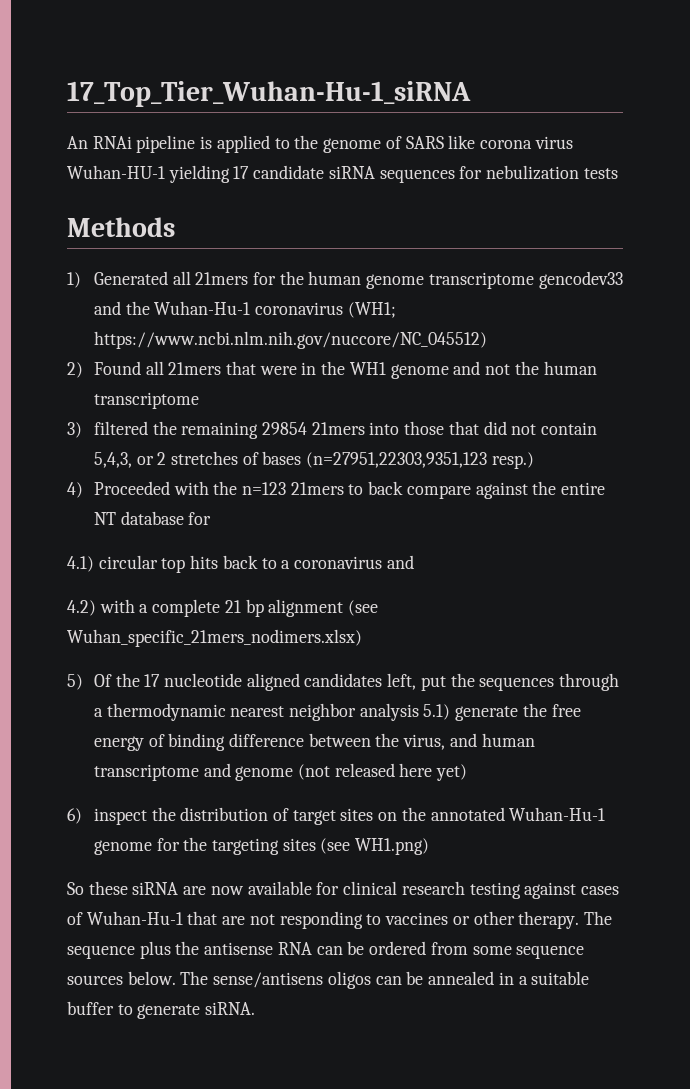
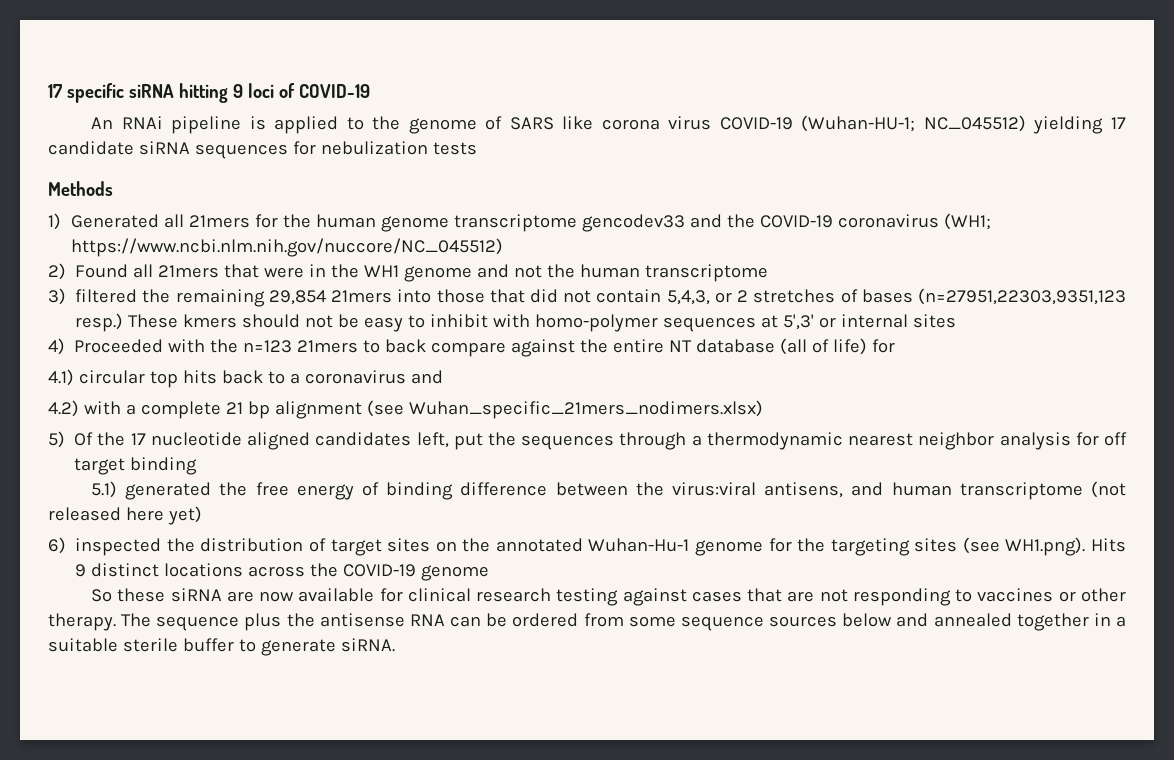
- 17_Top_Tier_Wuhan-Hu-1_siRNA
+ 17 specific siRNA hitting 9 loci of COVID-19
- An RNAi pipeline is applied to the genome of SARS like corona virus Wuhan-HU-1 yielding 17 candidate siRNA sequences for nebulization tests
+ An RNAi pipeline is applied to the genome of SARS like corona virus COVID-19 (Wuhan-HU-1; NC_045512) yielding 17 candidate siRNA sequences for nebulization tests
- 1) Generated all 21mers for the human genome transcriptome gencodev33 and the Wuhan-Hu-1 coronavirus (WH1; https://www.ncbi.nlm.nih.gov/nuccore/NC_045512)
+ 1) Generated all 21mers for the human genome transcriptome gencodev33 and the COVID-19 coronavirus (WH1; https://www.ncbi.nlm.nih.gov/nuccore/NC_045512)
- 3) filtered the remaining 29854 21mers into those that did not contain 5,4,3, or 2 stretches of bases (n=27951,22303,9351,123 resp.)
+ 3) filtered the remaining 29,854 21mers into those that did not contain 5,4,3, or 2 stretches of bases (n=27951,22303,9351,123 resp.) These kmers should not be easy to inhibit with homo-polymer sequences at 5',3' or internal sites
- 4) Proceeded with the n=123 21mers to back compare against the entire NT database for
+ 4) Proceeded with the n=123 21mers to back compare against the entire NT database (all of life) for
- 5) Of the 17 nucleotide aligned candidates left, put the sequences through a thermodynamic nearest neighbor analysis 5.1) generate the free energy of binding difference between the virus, and human transcriptome and genome (not released here yet)
+ 5) Of the 17 nucleotide aligned candidates left, put the sequences through a thermodynamic nearest neighbor analysis for off target binding
+ 5.1) generated the free energy of binding difference between the virus:viral antisens, and human transcriptome (not released here yet)
- 6) inspect the distribution of target sites on the annotated Wuhan-Hu-1 genome for the targeting sites (see WH1.png)
+ 6) inspected the distribution of target sites on the annotated Wuhan-Hu-1 genome for the targeting sites (see WH1.png). Hits 9 distinct locations across the COVID-19 genome
- So these siRNA are now available for clinical research testing against cases of Wuhan-Hu-1 that are not responding to vaccines or other therapy.
+ So these siRNA are now available for clinical research testing against cases that are not responding to vaccines or other therapy.
- The sequence plus the antisense RNA can be ordered from some sequence sources below. The sense/antisens oligos can be annealed in a suitable buffer to generate siRNA.
+ The sequence plus the antisense RNA can be ordered from some sequence sources below and annealed together in a suitable sterile buffer to generate siRNA.

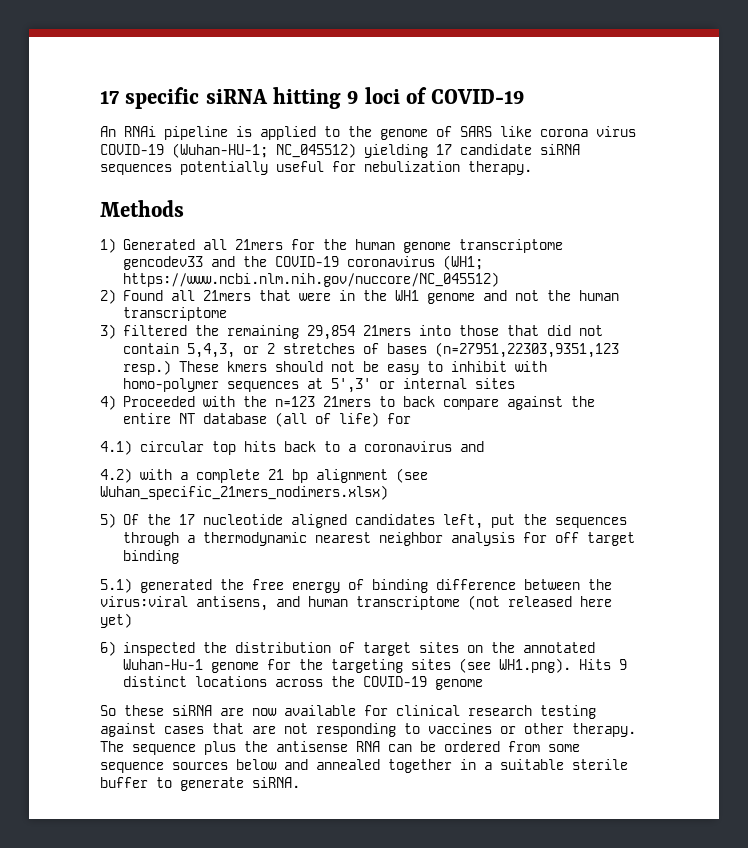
- An RNAi pipeline is applied to the genome of SARS like corona virus COVID-19 (Wuhan-HU-1; NC_045512) yielding 17 candidate siRNA sequences for nebulization tests
+ An RNAi pipeline is applied to the genome of SARS like corona virus COVID-19 (Wuhan-HU-1; NC_045512) yielding 17 candidate siRNA sequences potentially useful for nebulization therapy.

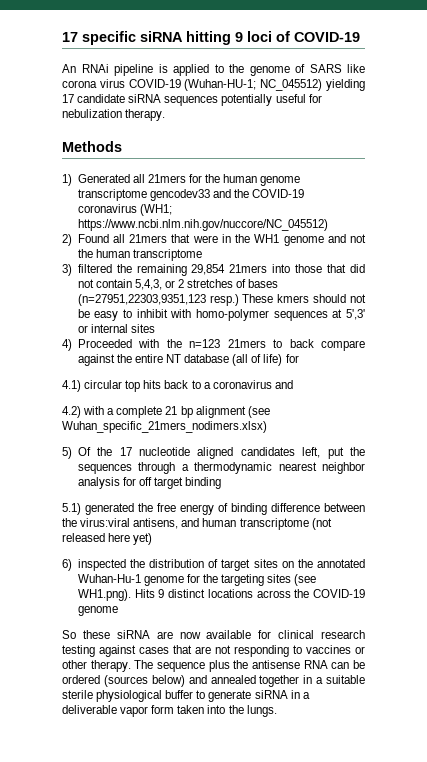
- The sequence plus the antisense RNA can be ordered from some sequence sources below and annealed together in a suitable sterile buffer to generate siRNA.
+ The sequence plus the antisense RNA can be ordered (sources below) and annealed together in a suitable sterile physiological buffer to generate siRNA in a deliverable vapor form taken into the lungs.

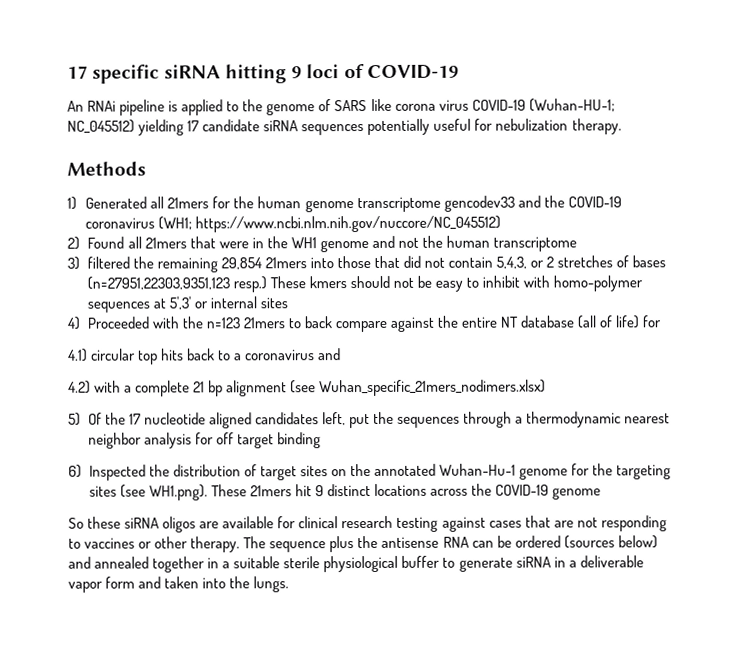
- 5.1) generated the free energy of binding difference between the virus:viral antisens, and human transcriptome (not released here yet)
- 6) inspected the distribution of target sites on the annotated Wuhan-Hu-1 genome for the targeting sites (see WH1.png). Hits 9 distinct locations across the COVID-19 genome
+ 6) Inspected the distribution of target sites on the annotated Wuhan-Hu-1 genome for the targeting sites (see WH1.png). These 21mers hit 9 distinct locations across the COVID-19 genome
- So these siRNA are now available for clinical research testing against cases that are not responding to vaccines or other therapy.
+ So these siRNA oligos are available for clinical research testing against cases that are not responding to vaccines or other therapy.
- The sequence plus the antisense RNA can be ordered (sources below) and annealed together in a suitable sterile physiological buffer to generate siRNA in a deliverable vapor form taken into the lungs.
+ The sequence plus the antisense RNA can be ordered (sources below) and annealed together in a suitable sterile physiological buffer to generate siRNA in a deliverable vapor form and taken into the lungs.

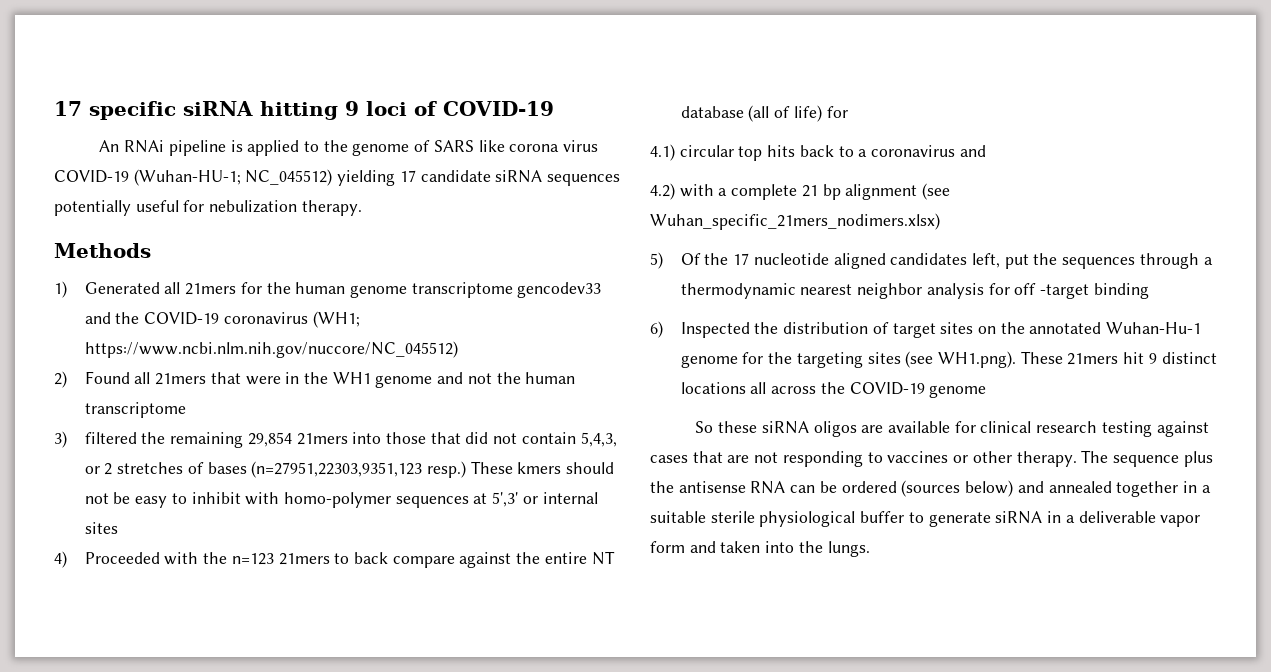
- 5) Of the 17 nucleotide aligned candidates left, put the sequences through a thermodynamic nearest neighbor analysis for off target binding
+ 5) Of the 17 nucleotide aligned candidates left, put the sequences through a thermodynamic nearest neighbor analysis for off -target binding
- 6) Inspected the distribution of target sites on the annotated Wuhan-Hu-1 genome for the targeting sites (see WH1.png). These 21mers hit 9 distinct locations across the COVID-19 genome
+ 6) Inspected the distribution of target sites on the annotated Wuhan-Hu-1 genome for the targeting sites (see WH1.png). These 21mers hit 9 distinct locations all across the COVID-19 genome

